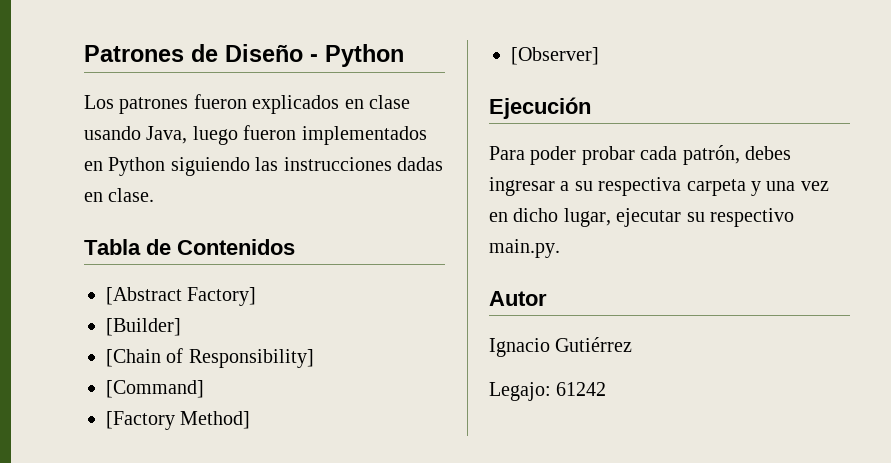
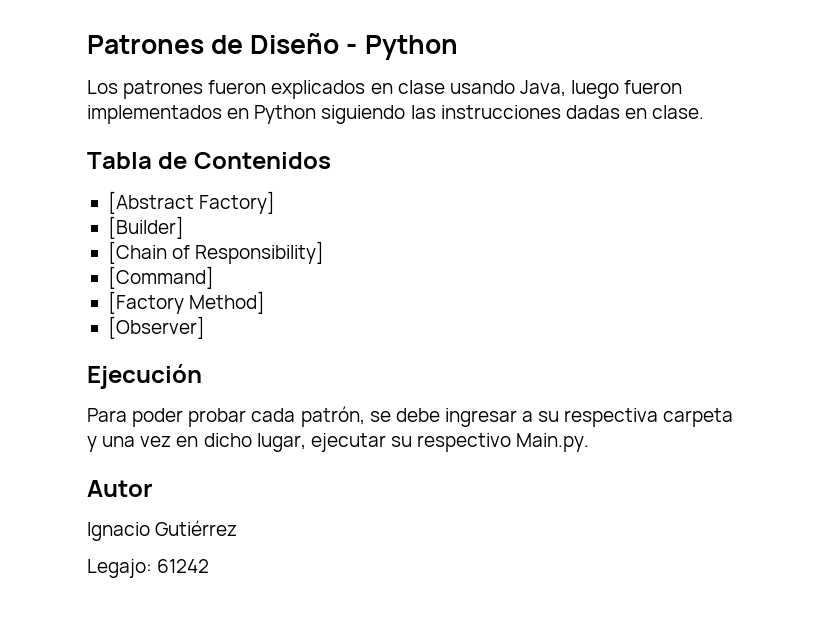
- Para poder probar cada patrón, debes ingresar a su respectiva carpeta y una vez en dicho lugar, ejecutar su respectivo main.py.
+ Para poder probar cada patrón, se debe ingresar a su respectiva carpeta y una vez en dicho lugar, ejecutar su respectivo Main.py.

